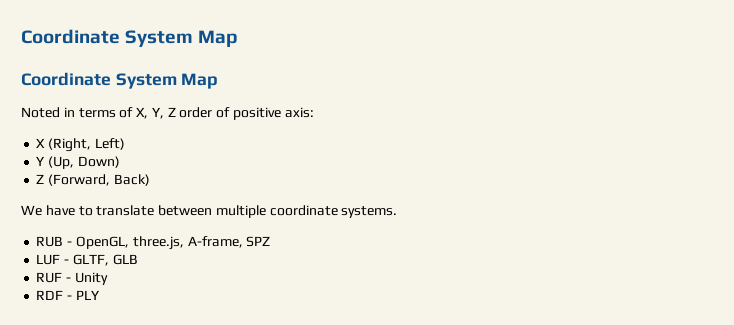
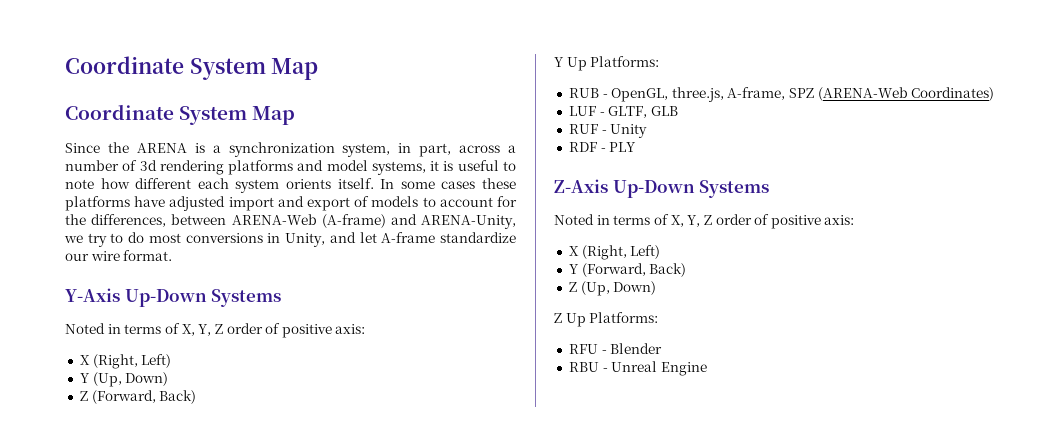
+ Since the ARENA is a synchronization system, in part, across a number of 3d rendering platforms and model systems, it is useful to note how different each system orients itself. In some cases these platforms have adjusted import and export of models to account for the differences, between ARENA-Web (A-frame) and ARENA-Unity, we try to do most conversions in Unity, and let A-frame standardize our wire format.
+ Y-Axis Up-Down Systems
- We have to translate between multiple coordinate systems.
+ Y Up Platforms:
- RUB - OpenGL, three.js, A-frame, SPZ
+ RUB - OpenGL, three.js, A-frame, SPZ (ARENA-Web Coordinates)
+ Z-Axis Up-Down Systems
+ Noted in terms of X, Y, Z order of positive axis:
+ X (Right, Left)
+ Y (Forward, Back)
+ Z (Up, Down)
+ Z Up Platforms:
+ RFU - Blender
+ RBU - Unreal Engine

